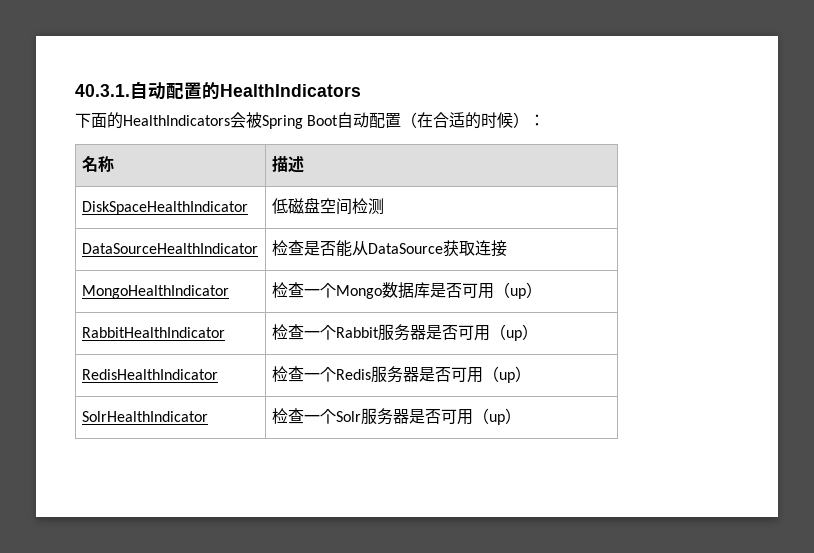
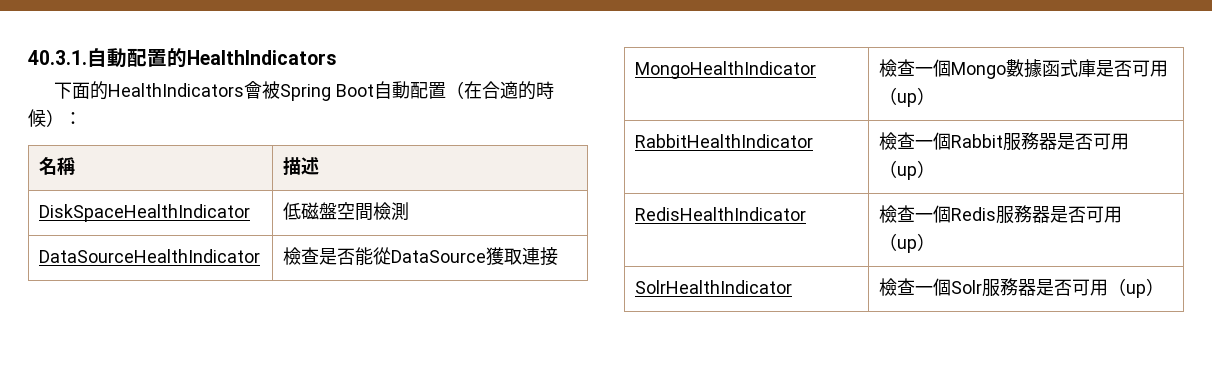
- 40.3.1.自动配置的HealthIndicators
+ 40.3.1.自動配置的HealthIndicators
- 下面的HealthIndicators会被Spring Boot自动配置（在合适的时候）：
+ 下面的HealthIndicators會被Spring Boot自動配置（在合適的時候）：
- 名称 | 描述
+ 名稱 | 描述
- DiskSpaceHealthIndicator | 低磁盘空间检测
+ DiskSpaceHealthIndicator | 低磁盤空間檢測
- DataSourceHealthIndicator | 检查是否能从DataSource获取连接
+ DataSourceHealthIndicator | 檢查是否能從DataSource獲取連接
- MongoHealthIndicator | 检查一个Mongo数据库是否可用（up）
+ MongoHealthIndicator | 檢查一個Mongo數據函式庫是否可用（up）
- RabbitHealthIndicator | 检查一个Rabbit服务器是否可用（up）
+ RabbitHealthIndicator | 檢查一個Rabbit服務器是否可用（up）
- RedisHealthIndicator | 检查一个Redis服务器是否可用（up）
+ RedisHealthIndicator | 檢查一個Redis服務器是否可用（up）
- SolrHealthIndicator | 检查一个Solr服务器是否可用（up）
+ SolrHealthIndicator | 檢查一個Solr服務器是否可用（up）

